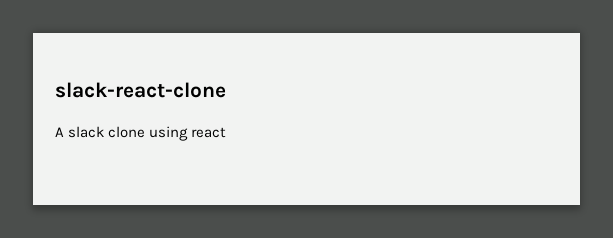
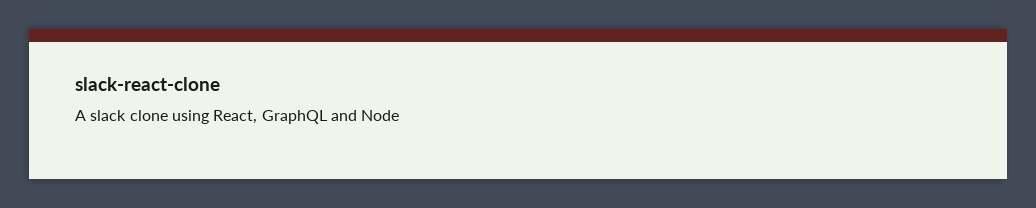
- A slack clone using react
+ A slack clone using React, GraphQL and Node

